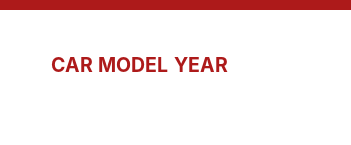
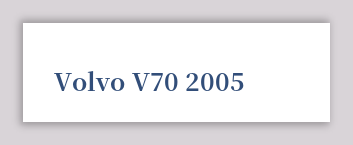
- CAR MODEL YEAR
+ Volvo V70 2005

